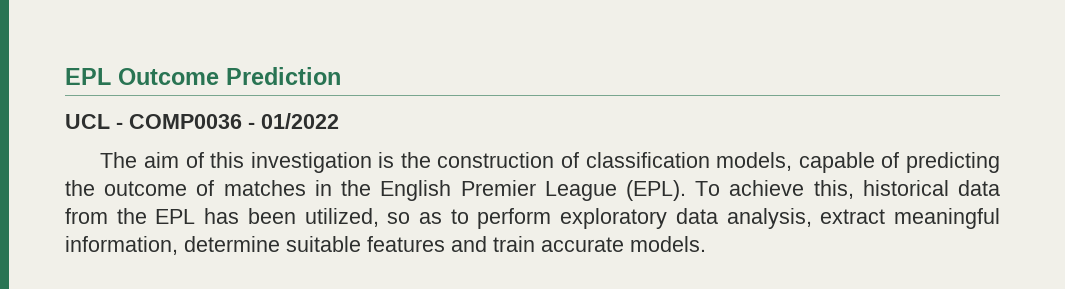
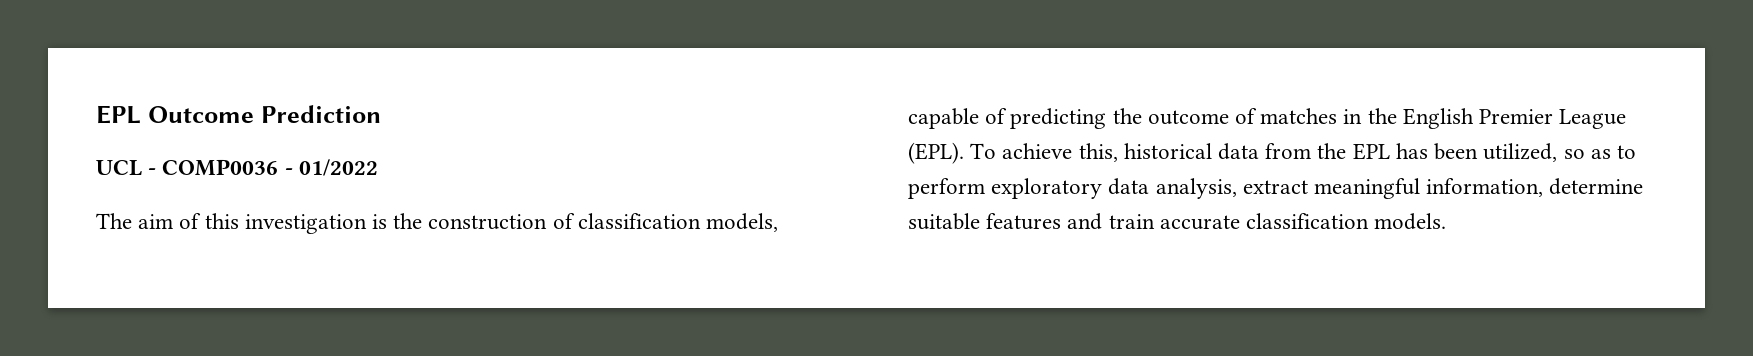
- To achieve this, historical data from the EPL has been utilized, so as to perform exploratory data analysis, extract meaningful information, determine suitable features and train accurate models.
+ To achieve this, historical data from the EPL has been utilized, so as to perform exploratory data analysis, extract meaningful information, determine suitable features and train accurate classification models.

